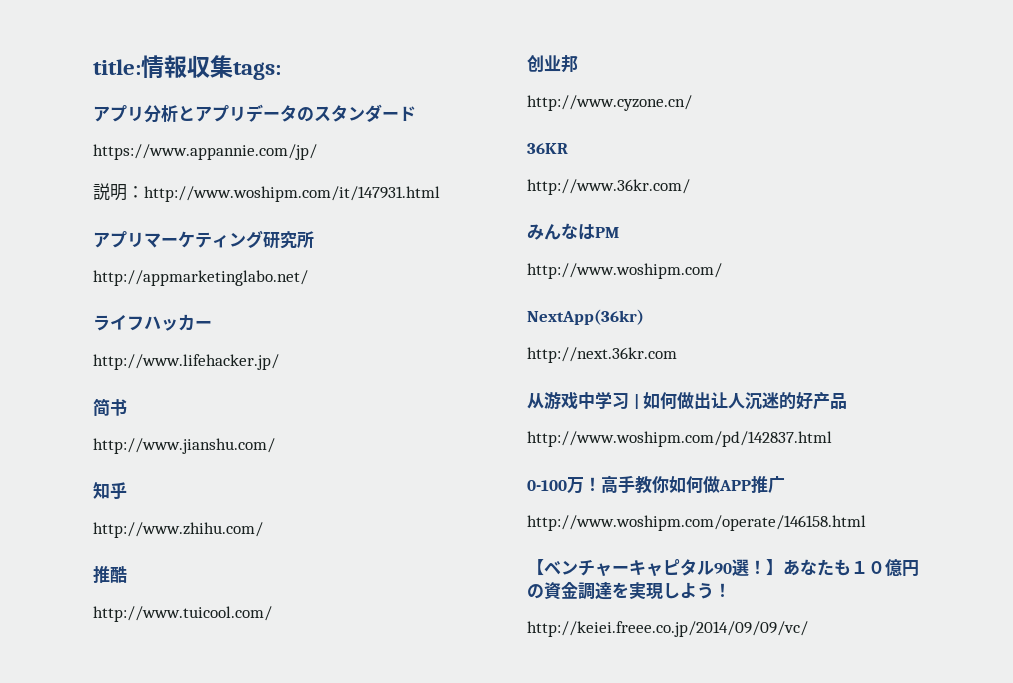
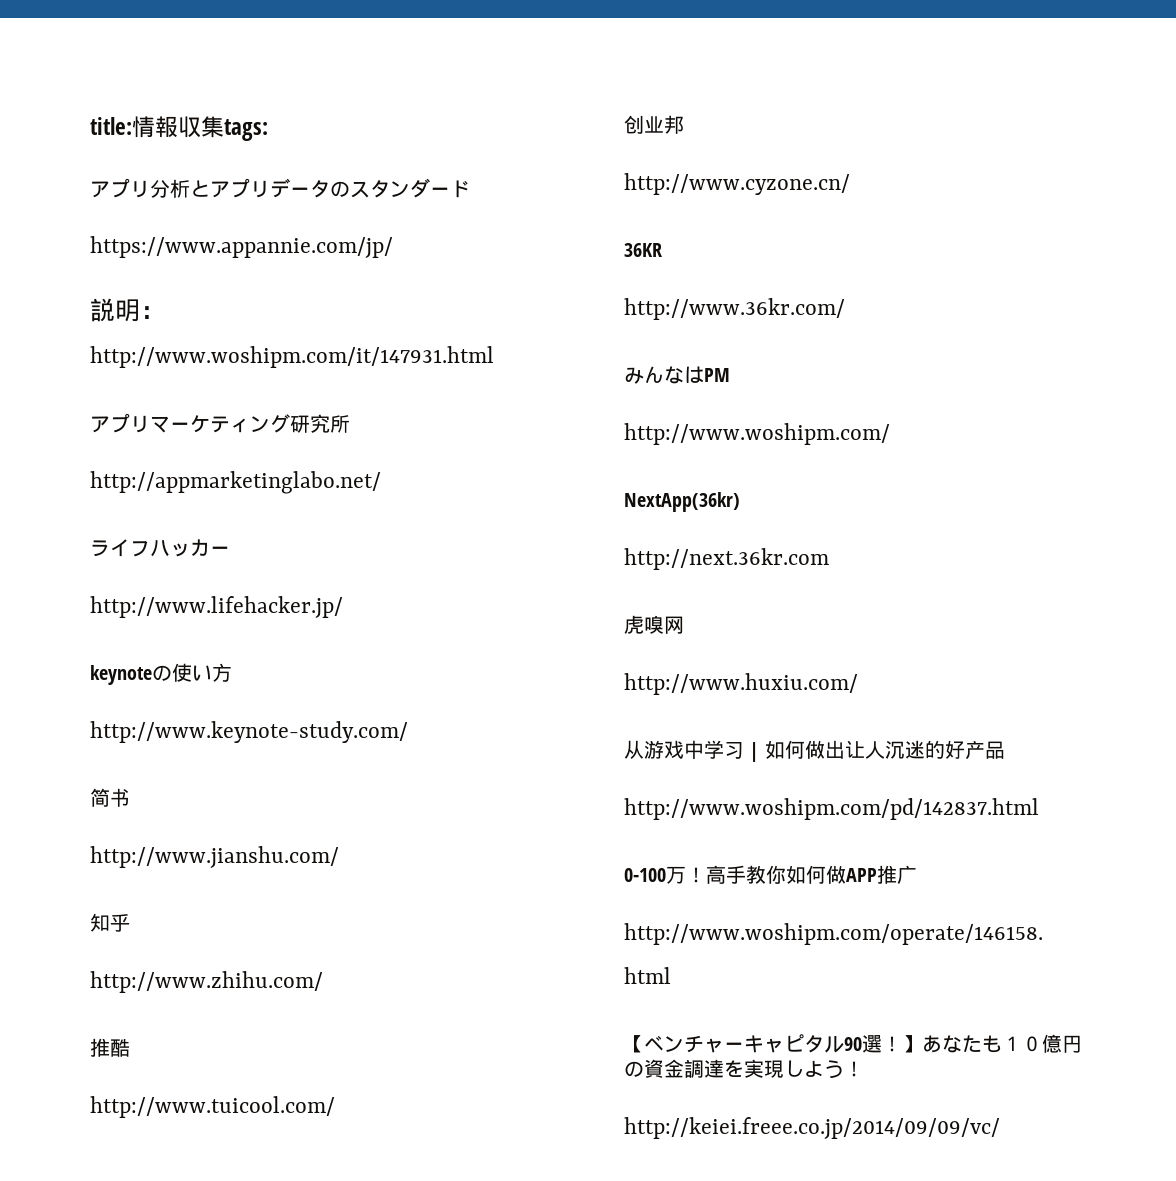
+ keynoteの使い方
+ http://www.keynote-study.com/
+ 虎嗅网
+ http://www.huxiu.com/

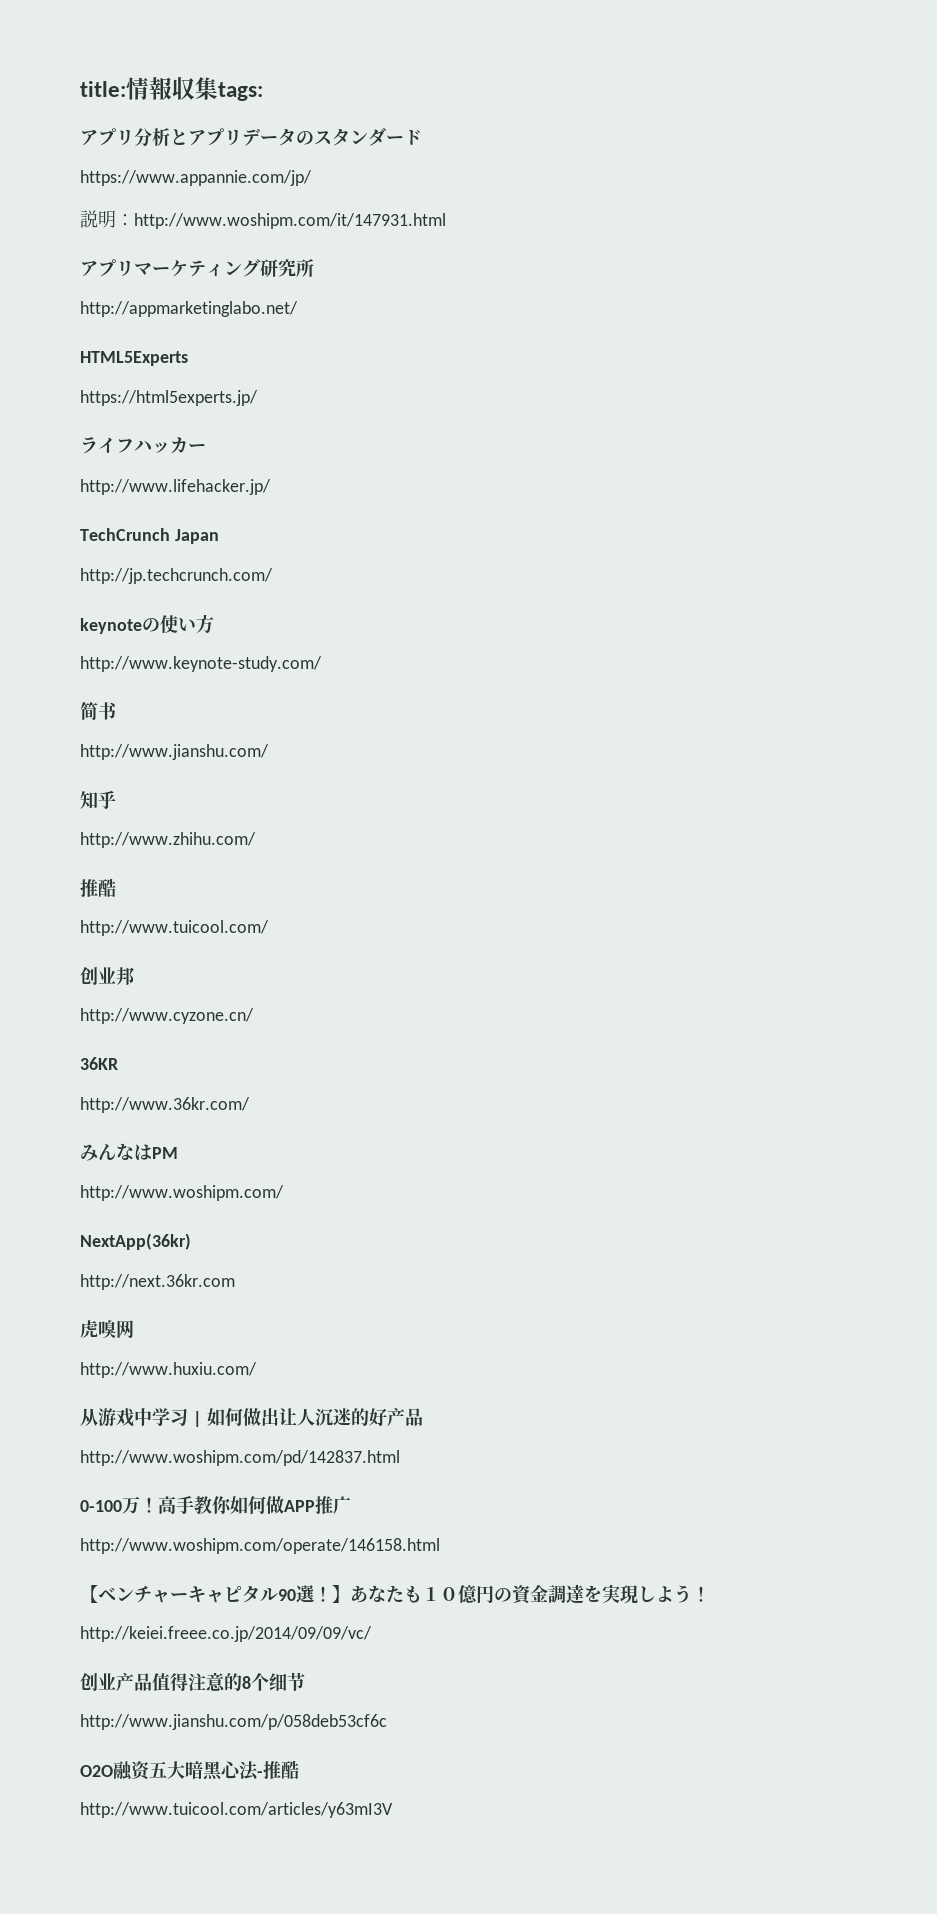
+ HTML5Experts
+ https://html5experts.jp/
+ TechCrunch Japan
+ http://jp.techcrunch.com/
+ 创业产品值得注意的8个细节
+ http://www.jianshu.com/p/058deb53cf6c
+ O2O融资五大暗黑心法-推酷
+ http://www.tuicool.com/articles/y63mI3V

